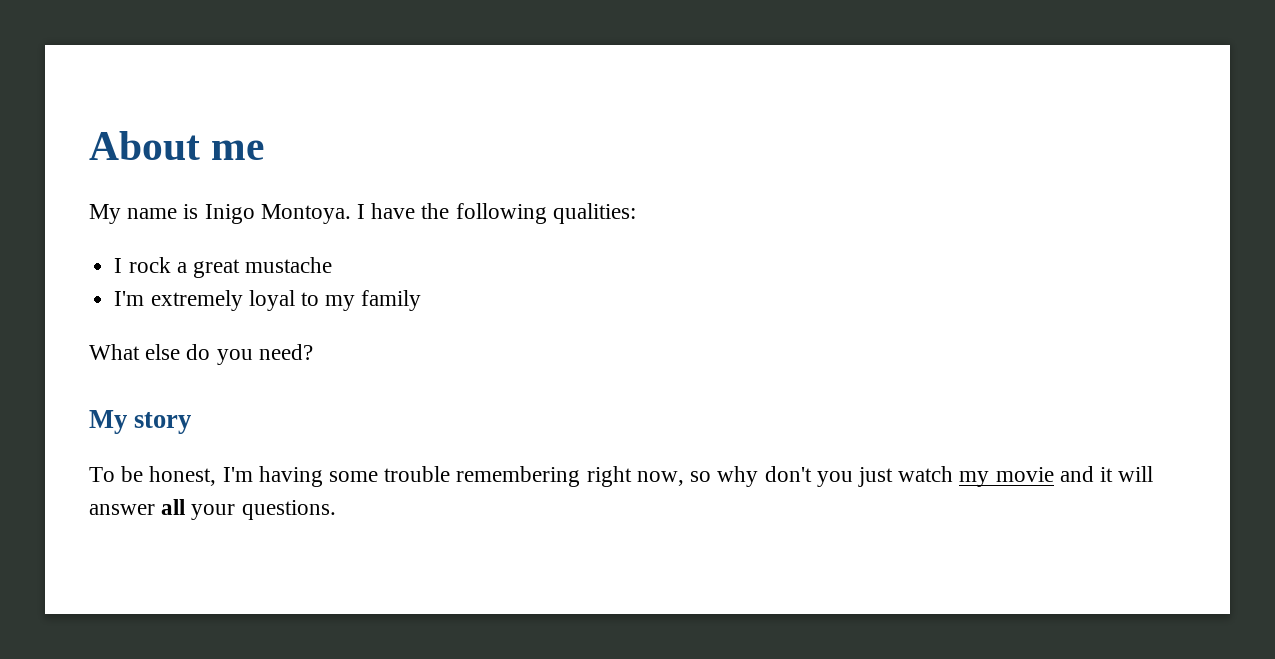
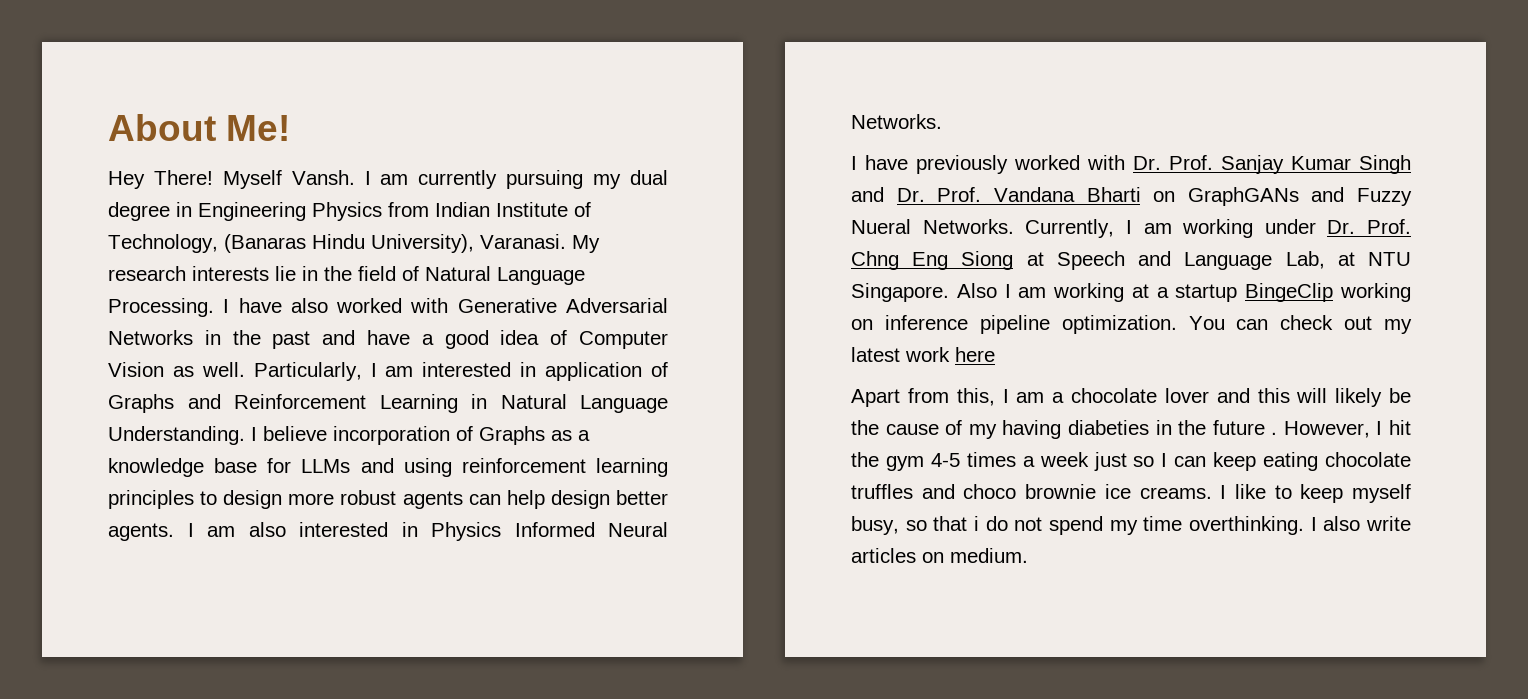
- About me
- My name is Inigo Montoya. I have the following qualities:
- I rock a great mustache
- I'm extremely loyal to my family
- What else do you need?
- My story
- To be honest, I'm having some trouble remembering right now, so why don't you just watch my movie and it will answer all your questions.
+ About Me!
+ Hey There! Myself Vansh. I am currently pursuing my dual degree in Engineering Physics from Indian Institute of Technology, (Banaras Hindu University), Varanasi. My research interests lie in the field of Natural Language Processing. I have also worked with Generative Adversarial Networks in the past and have a good idea of Computer Vision as well. Particularly, I am interested in application of Graphs and Reinforcement Learning in Natural Language Understanding. I believe incorporation of Graphs as a knowledge base for LLMs and using reinforcement learning principles to design more robust agents can help design better agents. I am also interested in Physics Informed Neural Networks.
+ I have previously worked with Dr. Prof. Sanjay Kumar Singh and Dr. Prof. Vandana Bharti on GraphGANs and Fuzzy Nueral Networks. Currently, I am working under Dr. Prof. Chng Eng Siong at Speech and Language Lab, at NTU Singapore. Also I am working at a startup BingeClip working on inference pipeline optimization. You can check out my latest work here
+ Apart from this, I am a chocolate lover and this will likely be the cause of my having diabeties in the future . However, I hit the gym 4-5 times a week just so I can keep eating chocolate truffles and choco brownie ice creams. I like to keep myself busy, so that i do not spend my time overthinking. I also write articles on medium.

